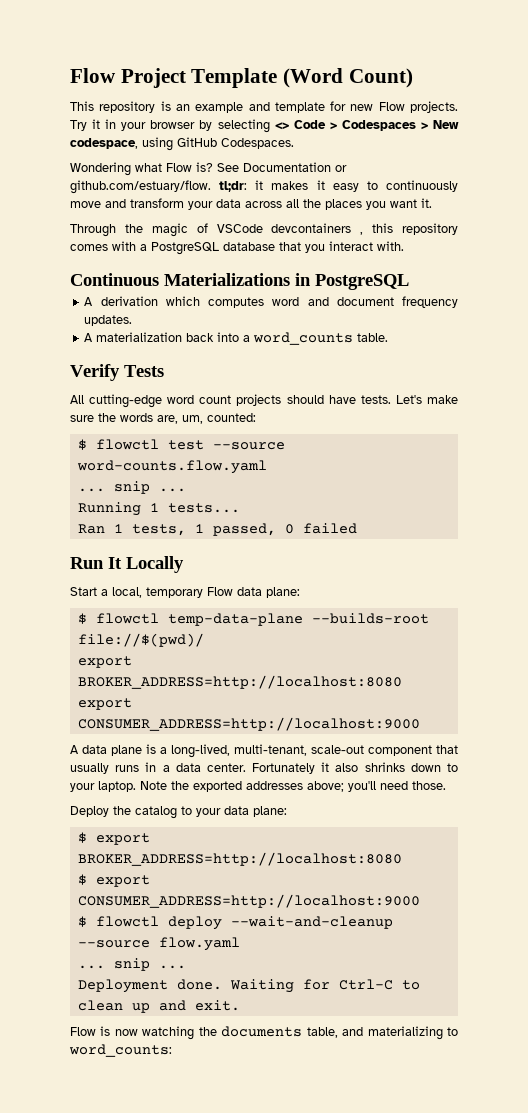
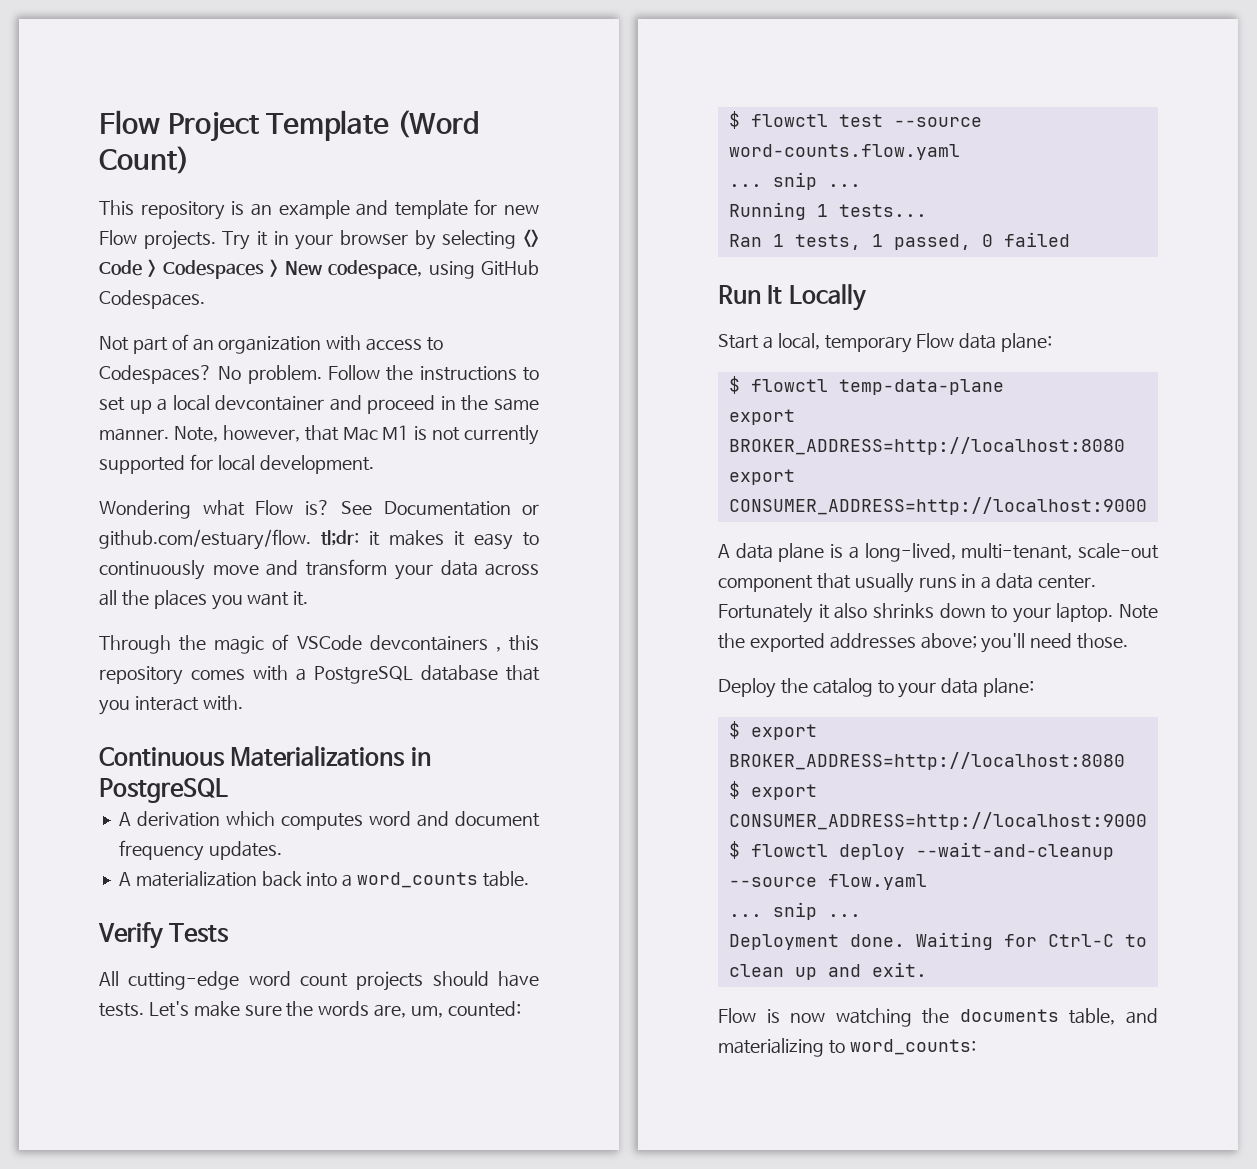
+ Not part of an organization with access to Codespaces? No problem. Follow the instructions to set up a local devcontainer and proceed in the same manner. Note, however, that Mac M1 is not currently supported for local development.
- $ flowctl temp-data-plane --builds-root file://$(pwd)/
+ $ flowctl temp-data-plane

